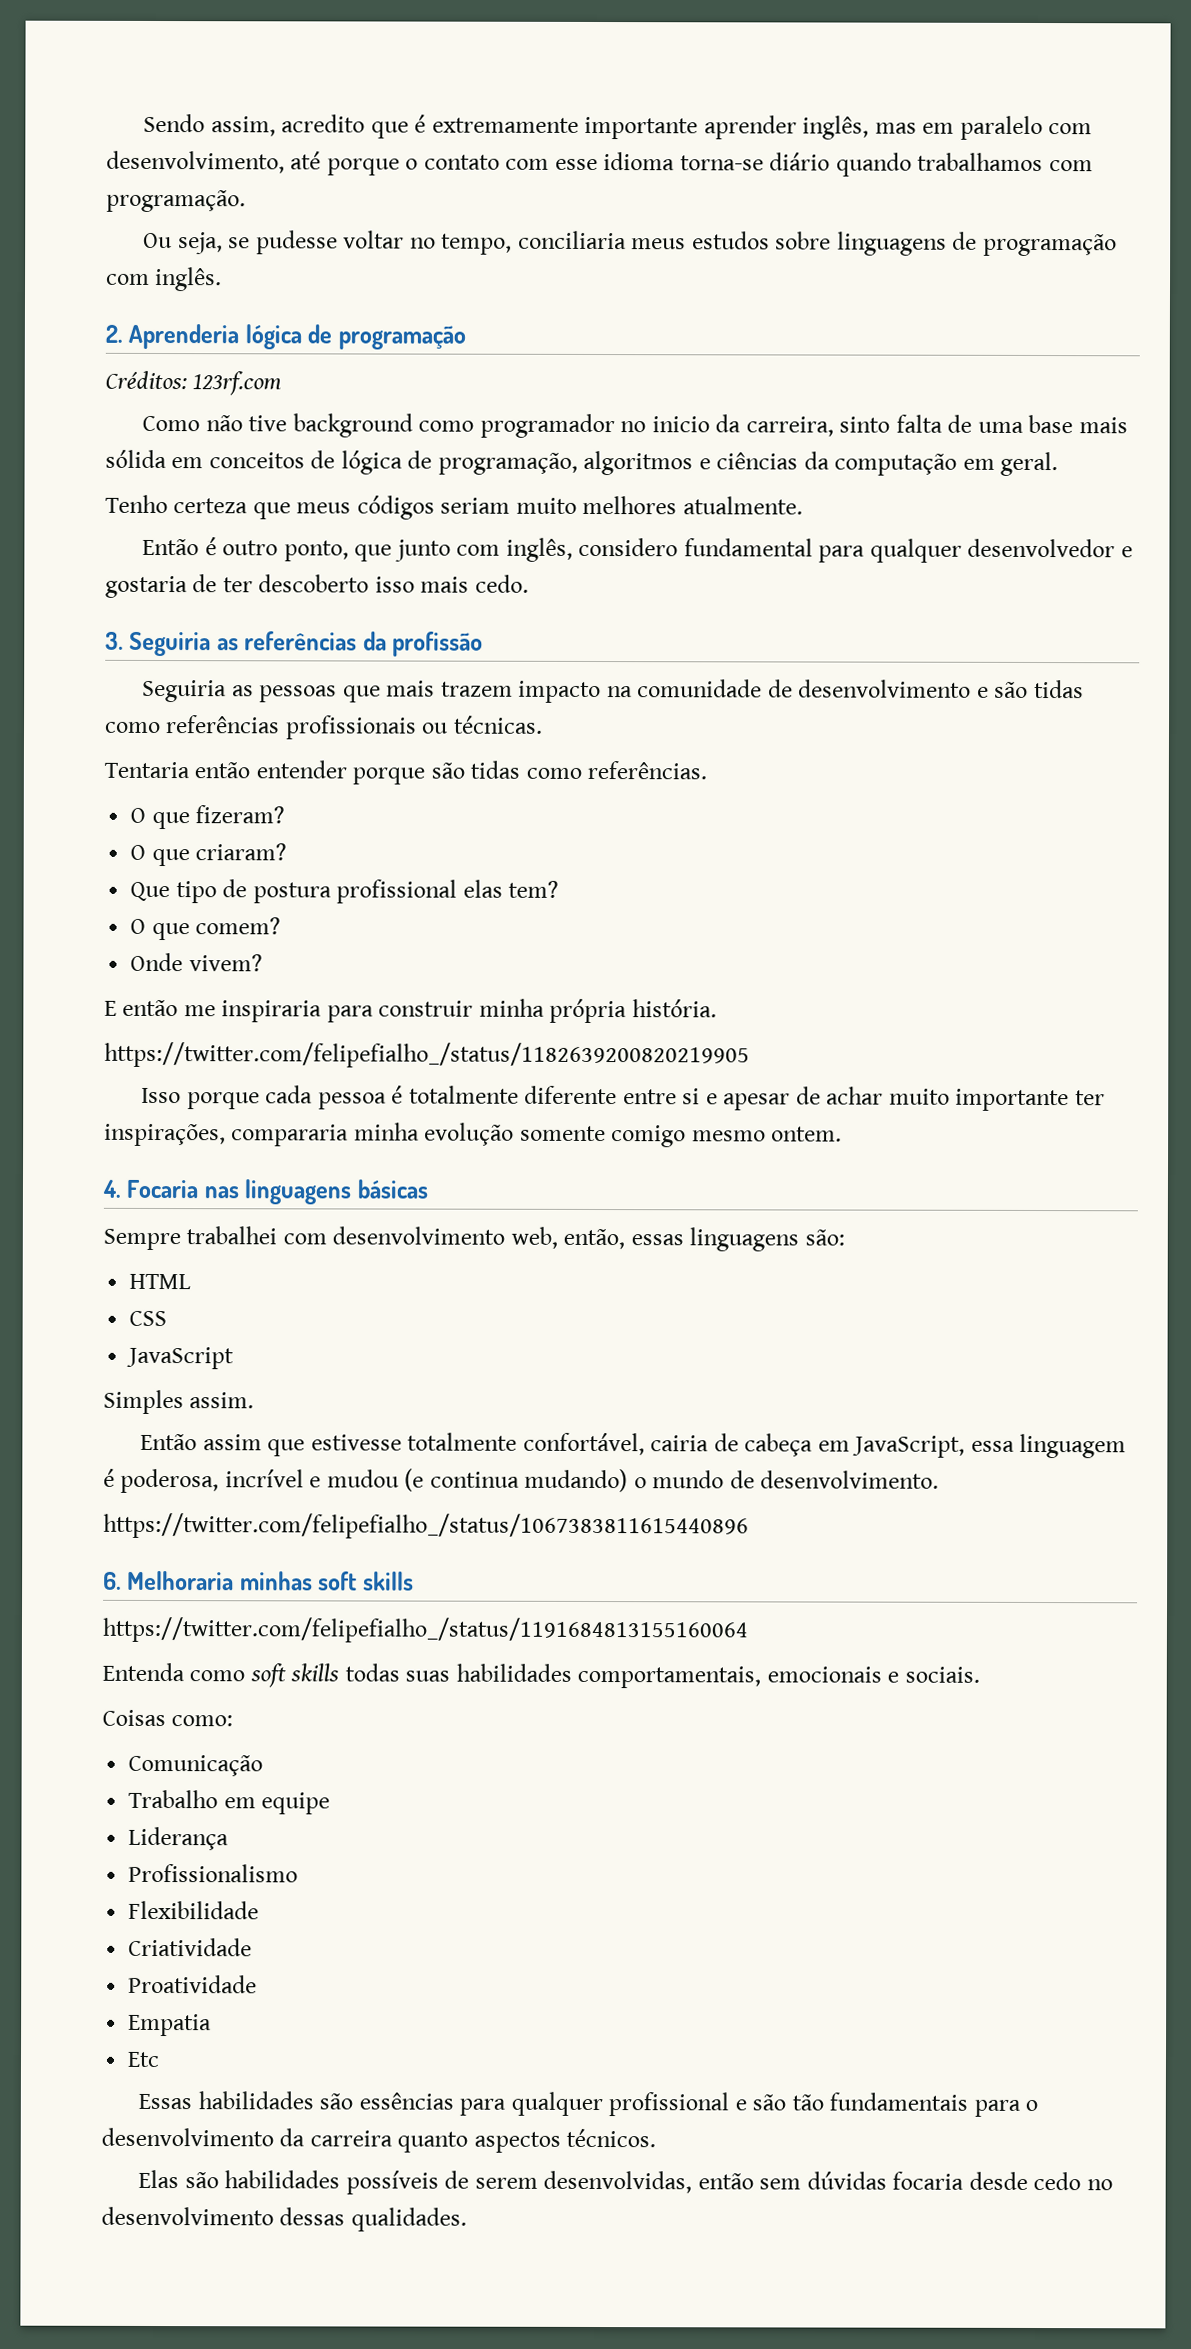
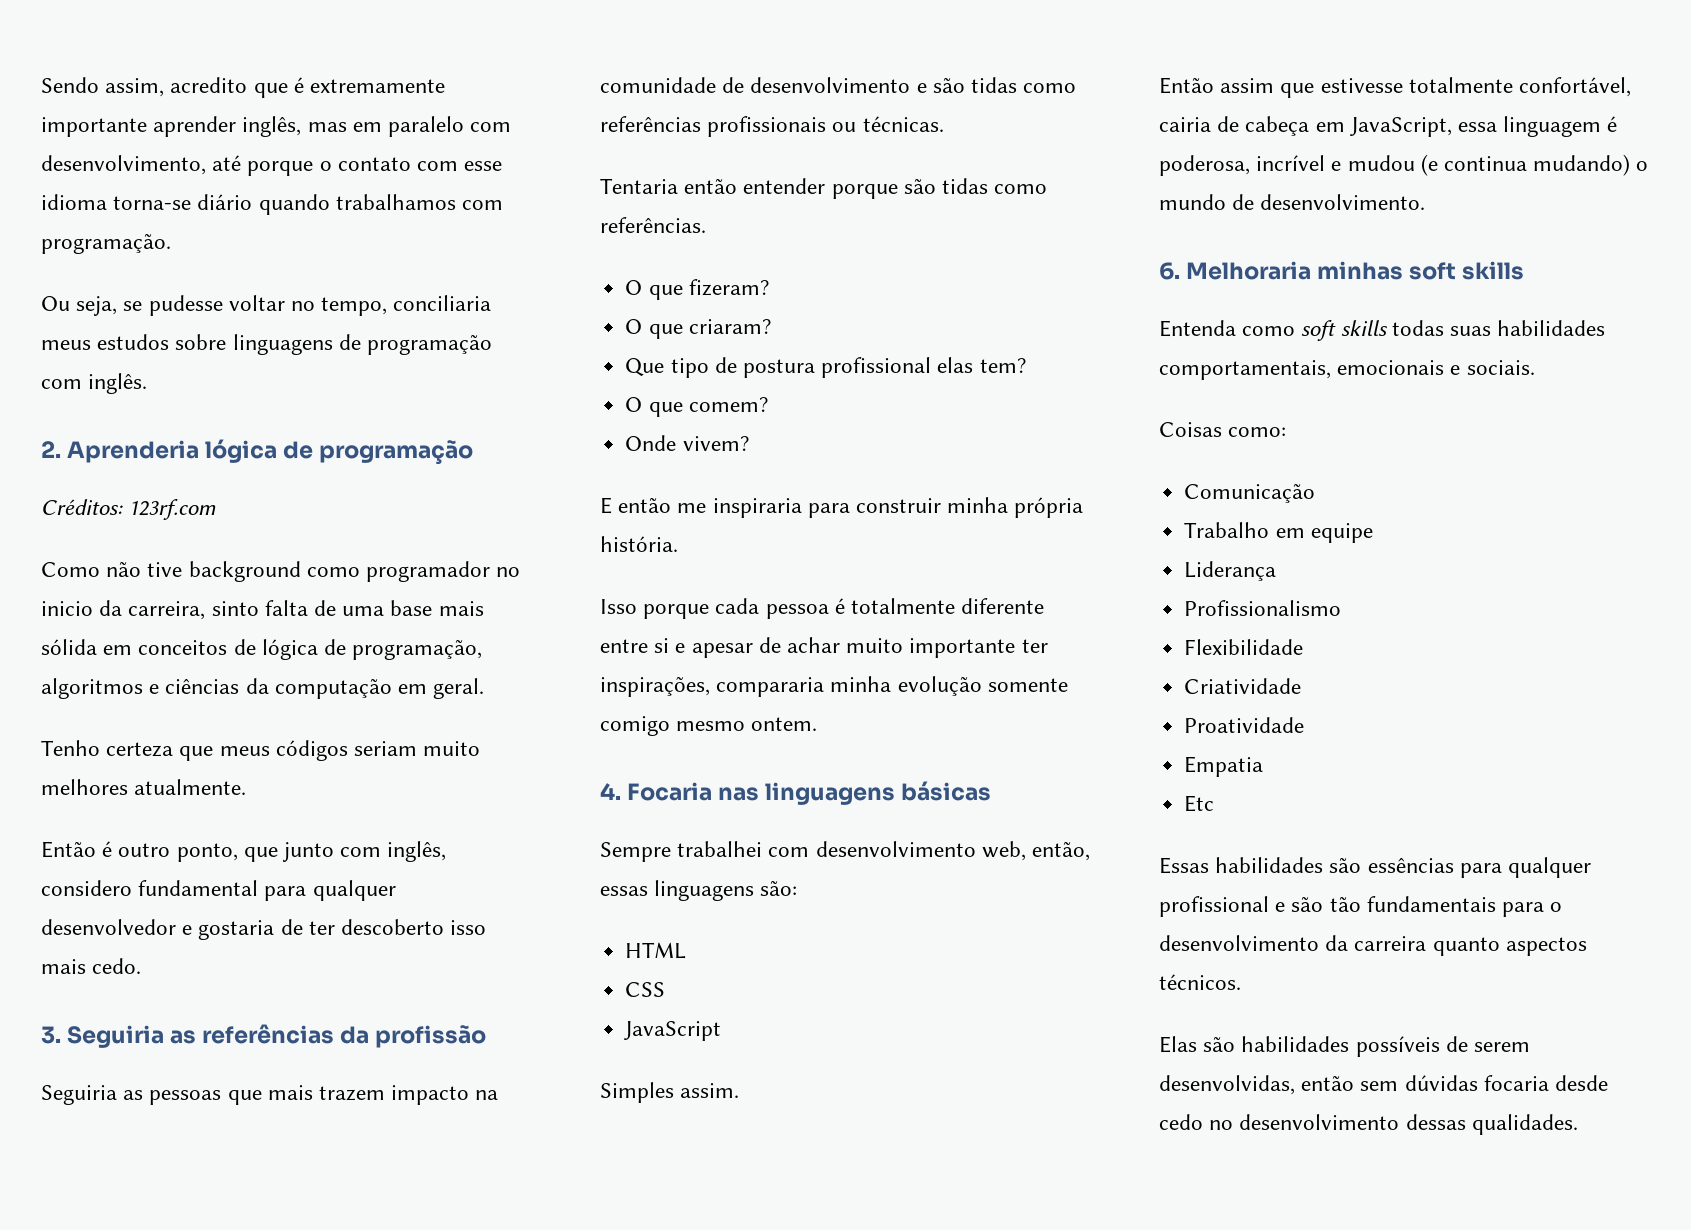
- https://twitter.com/felipefialho_/status/1182639200820219905
- https://twitter.com/felipefialho_/status/1067383811615440896
- https://twitter.com/felipefialho_/status/1191684813155160064

